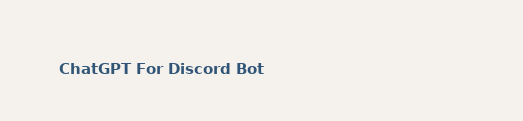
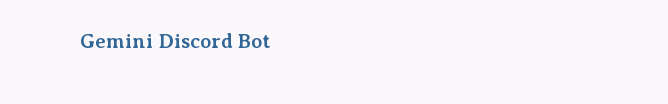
- ChatGPT For Discord Bot
+ Gemini Discord Bot

